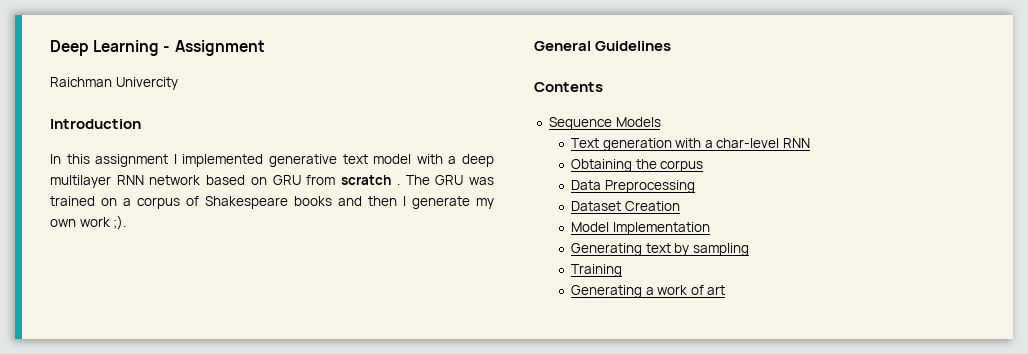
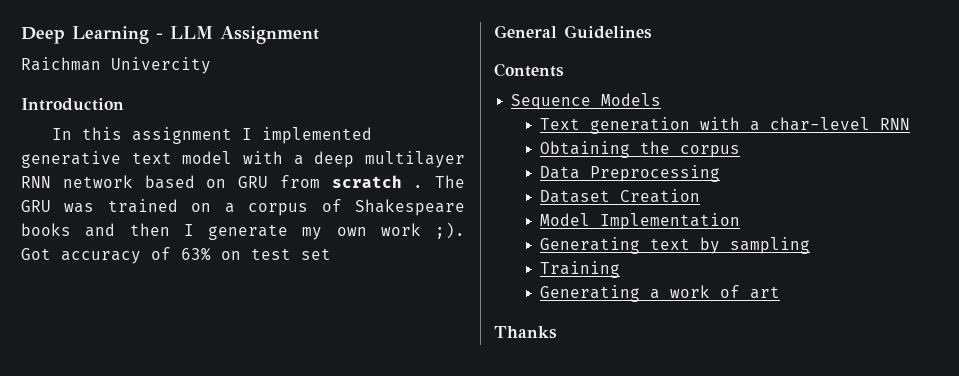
- Deep Learning - Assignment
+ Deep Learning - LLM Assignment
+ Got accuracy of 63% on test set
+ Thanks

